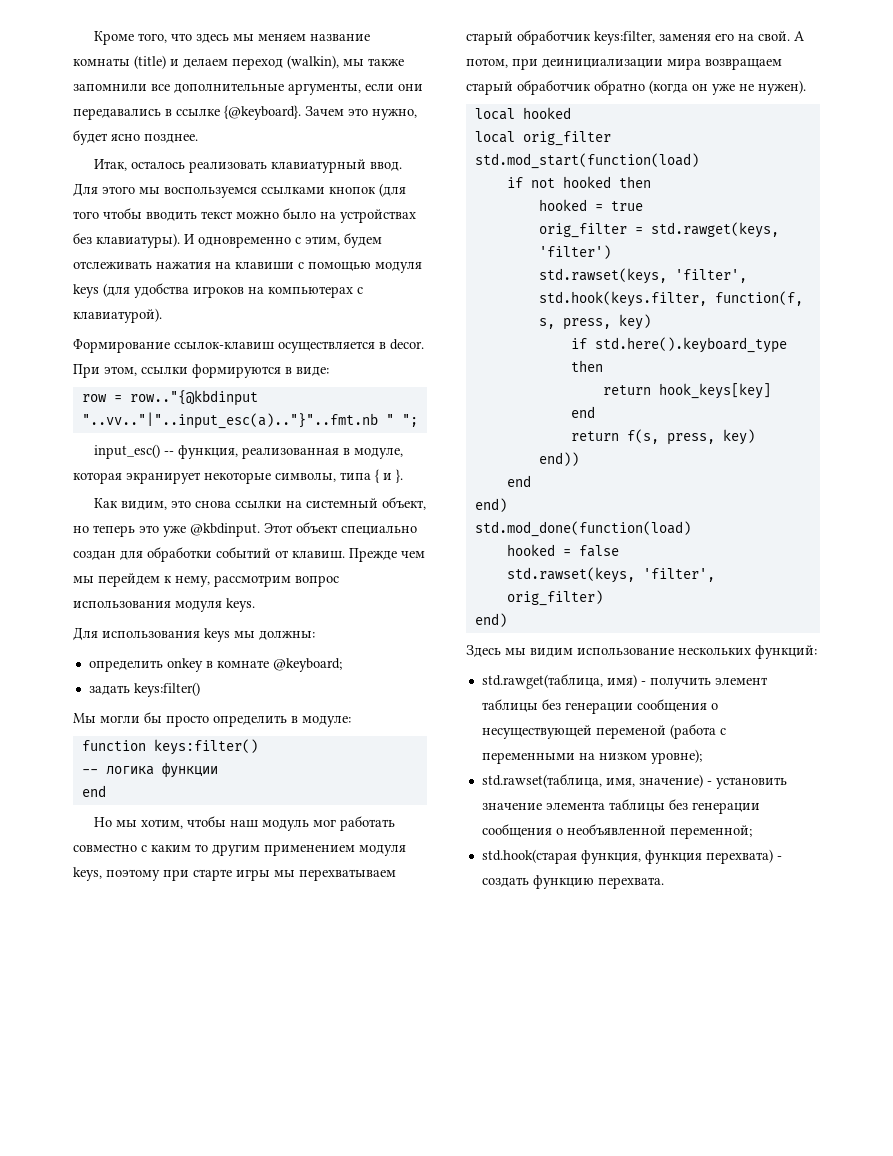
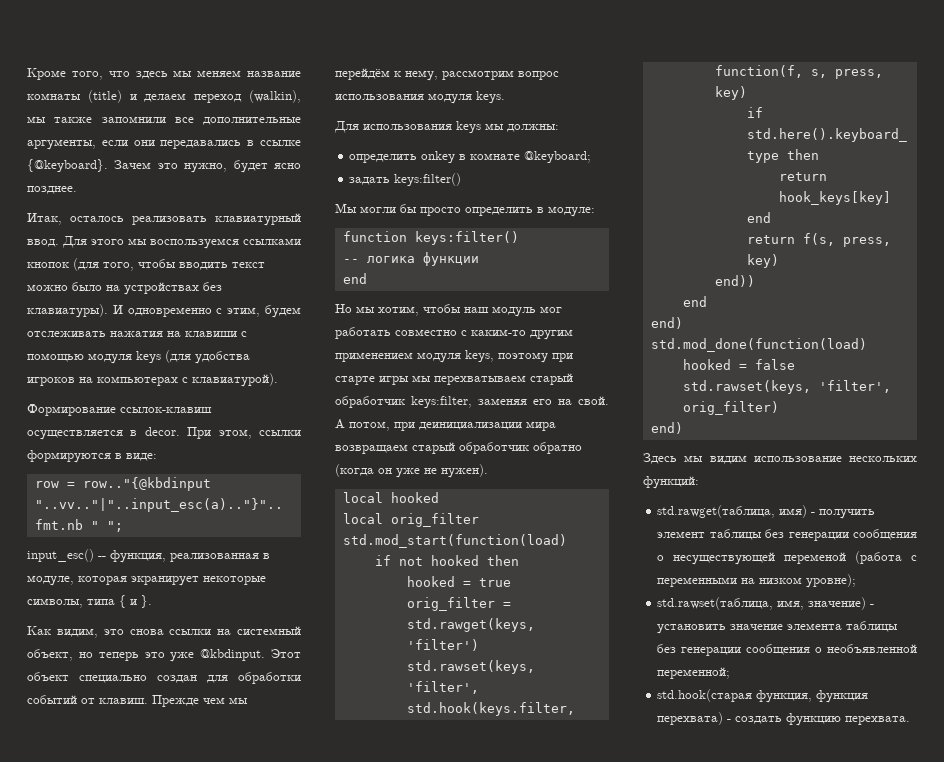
- Для этого мы воспользуемся ссылками кнопок (для того чтобы вводить текст можно было на устройствах без клавиатуры).
+ Для этого мы воспользуемся ссылками кнопок (для того, чтобы вводить текст можно было на устройствах без клавиатуры).
- Прежде чем мы перейдем к нему, рассмотрим вопрос использования модуля keys.
+ Прежде чем мы перейдём к нему, рассмотрим вопрос использования модуля keys.
- Но мы хотим, чтобы наш модуль мог работать совместно с каким то другим применением модуля keys, поэтому при старте игры мы перехватываем старый обработчик keys:filter, заменяя его на свой.
+ Но мы хотим, чтобы наш модуль мог работать совместно с каким-то другим применением модуля keys, поэтому при старте игры мы перехватываем старый обработчик keys:filter, заменяя его на свой.

